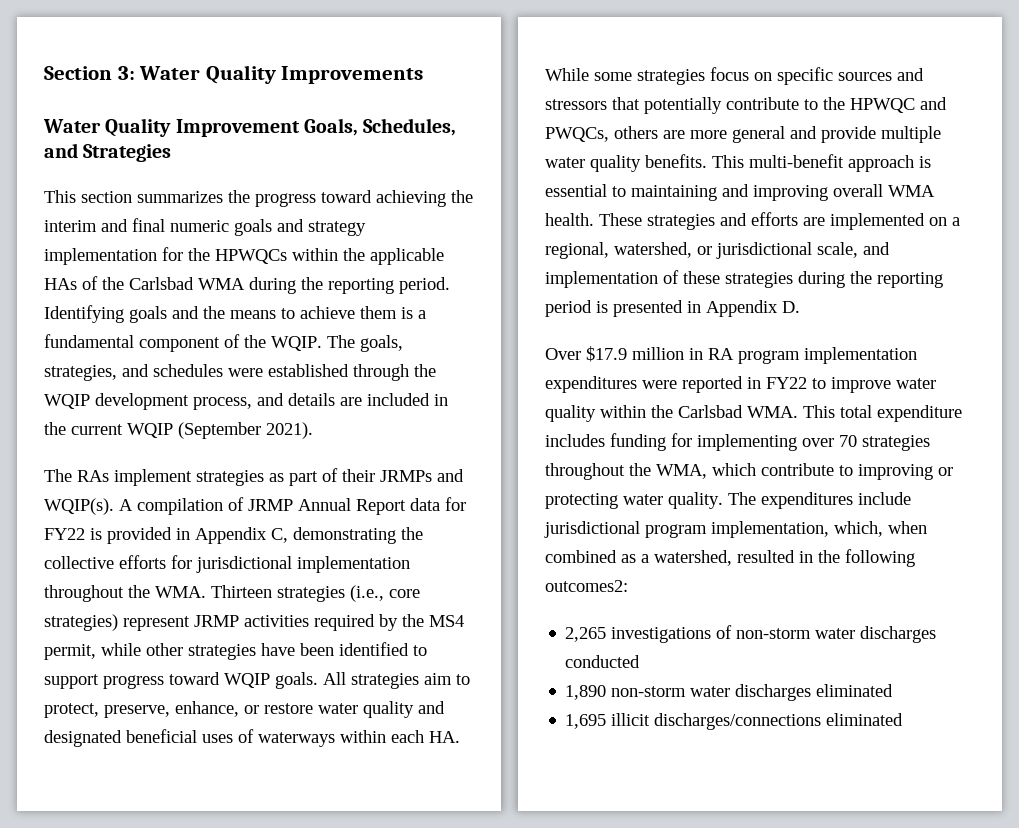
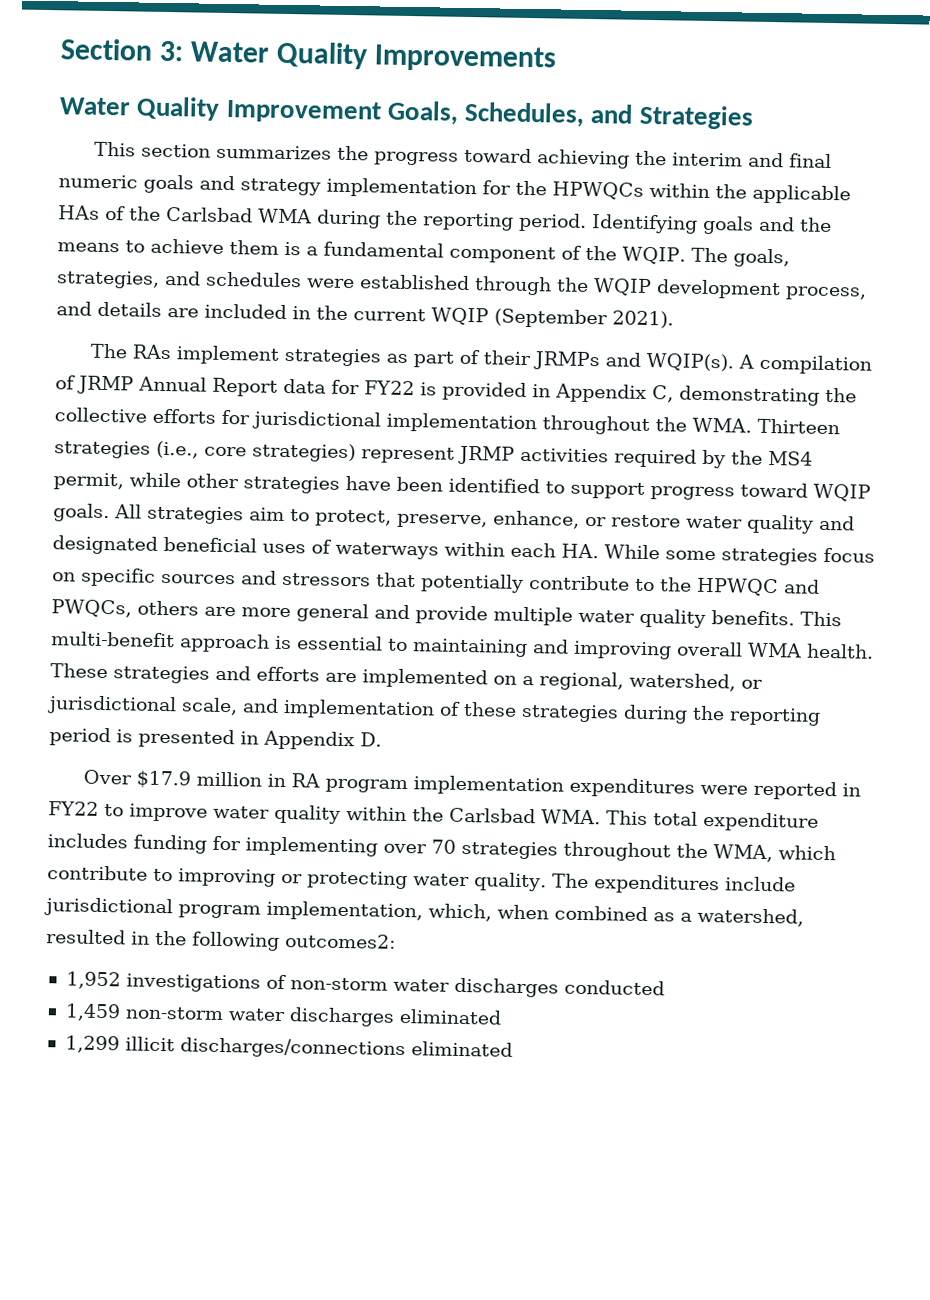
- 2,265 investigations of non-storm water discharges conducted
+ 1,952 investigations of non-storm water discharges conducted
- 1,890 non-storm water discharges eliminated
+ 1,459 non-storm water discharges eliminated
- 1,695 illicit discharges/connections eliminated
+ 1,299 illicit discharges/connections eliminated

